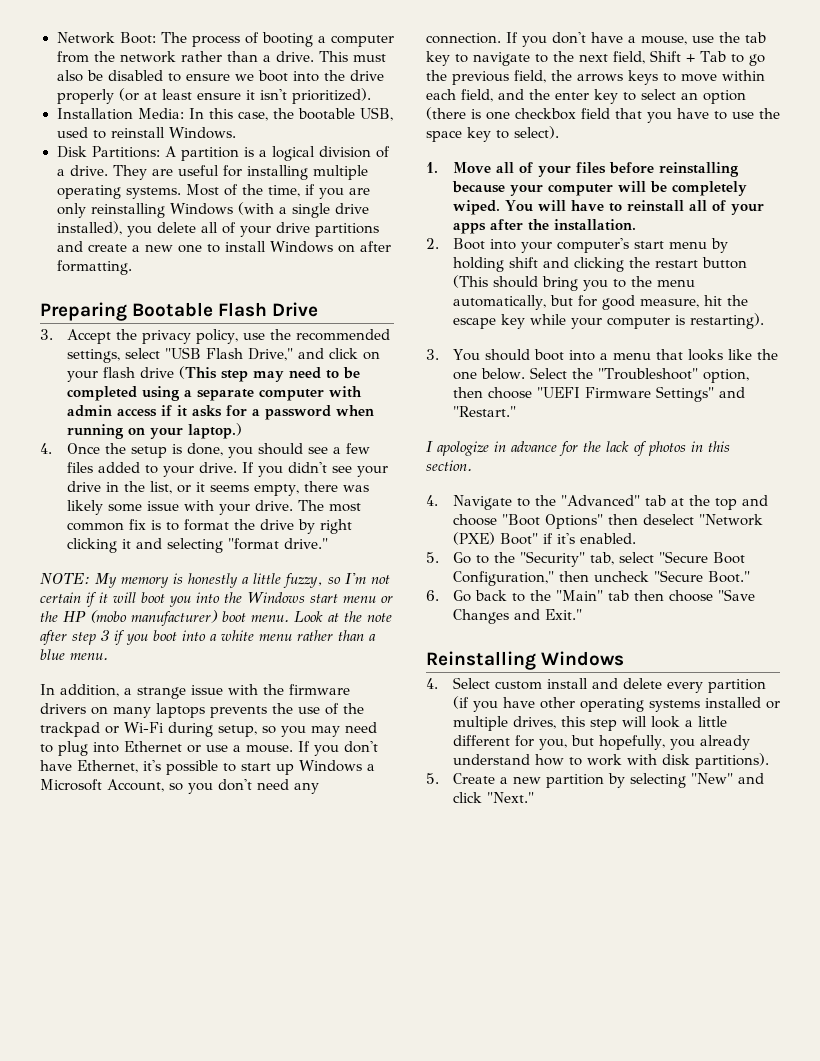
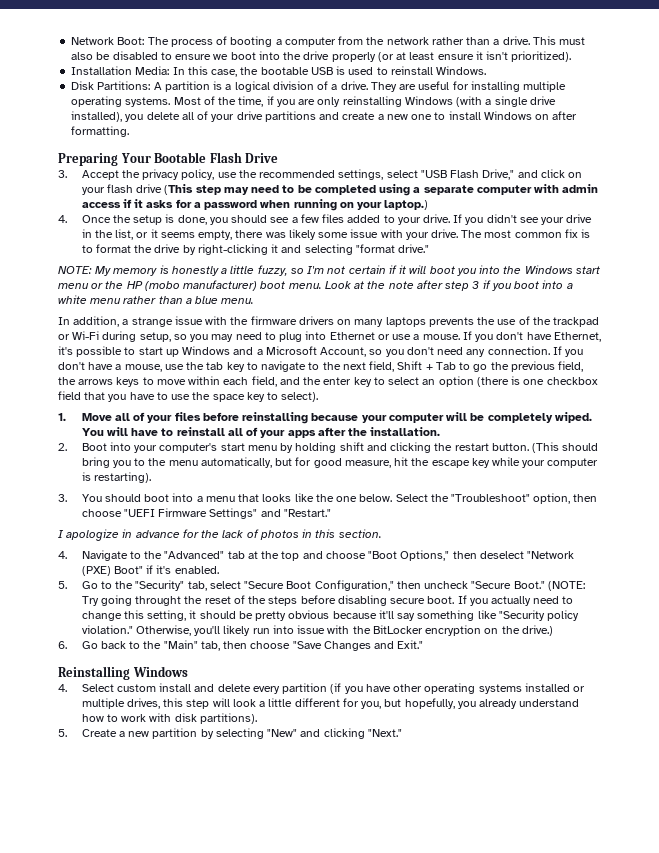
- Installation Media: In this case, the bootable USB, used to reinstall Windows.
+ Installation Media: In this case, the bootable USB is used to reinstall Windows.
- Preparing Bootable Flash Drive
+ Preparing Your Bootable Flash Drive
- The most common fix is to format the drive by right clicking it and selecting "format drive."
+ The most common fix is to format the drive by right-clicking it and selecting "format drive."
- If you don't have Ethernet, it's possible to start up Windows a Microsoft Account, so you don't need any connection.
+ If you don't have Ethernet, it's possible to start up Windows and a Microsoft Account, so you don't need any connection.
- 2. Boot into your computer's start menu by holding shift and clicking the restart button (This should bring you to the menu automatically, but for good measure, hit the escape key while your computer is restarting).
+ 2. Boot into your computer's start menu by holding shift and clicking the restart button. (This should bring you to the menu automatically, but for good measure, hit the escape key while your computer is restarting).
- 4. Navigate to the "Advanced" tab at the top and choose "Boot Options" then deselect "Network (PXE) Boot" if it's enabled.
+ 4. Navigate to the "Advanced" tab at the top and choose "Boot Options," then deselect "Network (PXE) Boot" if it's enabled.
+ (NOTE: Try going throught the reset of the steps before disabling secure boot. If you actually need to change this setting, it should be pretty obvious because it'll say something like "Security policy violation." Otherwise, you'll likely run into issue with the BitLocker encryption on the drive.)
- 6. Go back to the "Main" tab then choose "Save Changes and Exit."
+ 6. Go back to the "Main" tab, then choose "Save Changes and Exit."
- 5. Create a new partition by selecting "New" and click "Next."
+ 5. Create a new partition by selecting "New" and clicking "Next."

